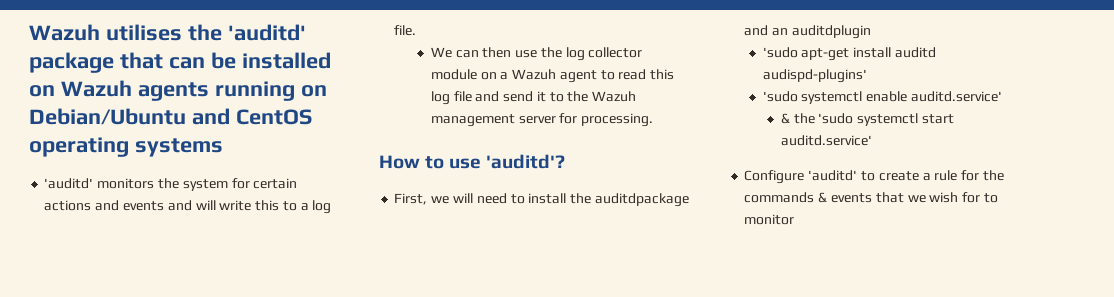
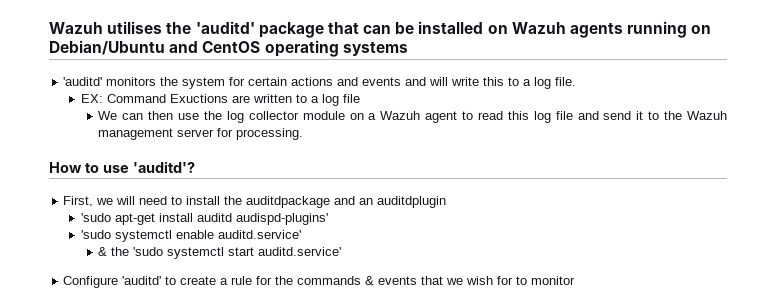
+ EX: Command Exuctions are written to a log file

